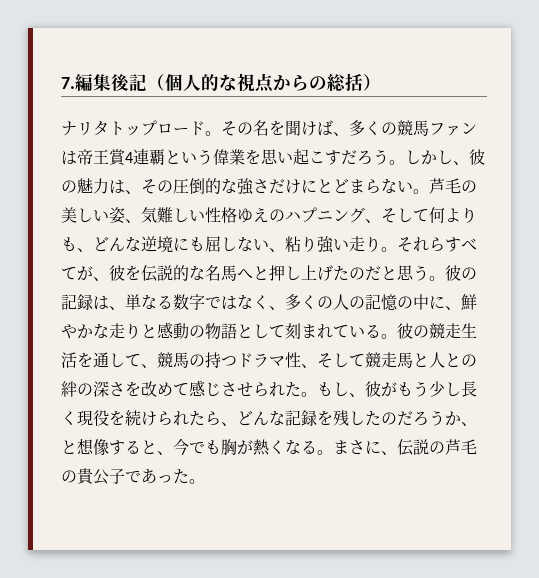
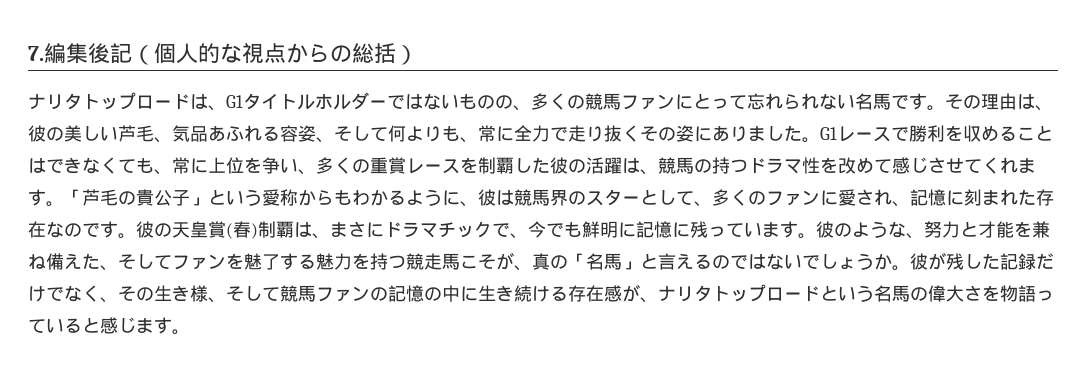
- ナリタトップロード。その名を聞けば、多くの競馬ファンは帝王賞4連覇という偉業を思い起こすだろう。しかし、彼の魅力は、その圧倒的な強さだけにとどまらない。芦毛の美しい姿、気難しい性格ゆえのハプニング、そして何よりも、どんな逆境にも屈しない、粘り強い走り。それらすべてが、彼を伝説的な名馬へと押し上げたのだと思う。彼の記録は、単なる数字ではなく、多くの人の記憶の中に、鮮やかな走りと感動の物語として刻まれている。彼の競走生活を通して、競馬の持つドラマ性、そして競走馬と人との絆の深さを改めて感じさせられた。もし、彼がもう少し長く現役を続けられたら、どんな記録を残したのだろうか、と想像すると、今でも胸が熱くなる。まさに、伝説の芦毛の貴公子であった。
+ ナリタトップロードは、G1タイトルホルダーではないものの、多くの競馬ファンにとって忘れられない名馬です。その理由は、彼の美しい芦毛、気品あふれる容姿、そして何よりも、常に全力で走り抜くその姿にありました。G1レースで勝利を収めることはできなくても、常に上位を争い、多くの重賞レースを制覇した彼の活躍は、競馬の持つドラマ性を改めて感じさせてくれます。「芦毛の貴公子」という愛称からもわかるように、彼は競馬界のスターとして、多くのファンに愛され、記憶に刻まれた存在なのです。彼の天皇賞(春)制覇は、まさにドラマチックで、今でも鮮明に記憶に残っています。彼のような、努力と才能を兼ね備えた、そしてファンを魅了する魅力を持つ競走馬こそが、真の「名馬」と言えるのではないでしょうか。彼が残した記録だけでなく、その生き様、そして競馬ファンの記憶の中に生き続ける存在感が、ナリタトップロードという名馬の偉大さを物語っていると感じます。

